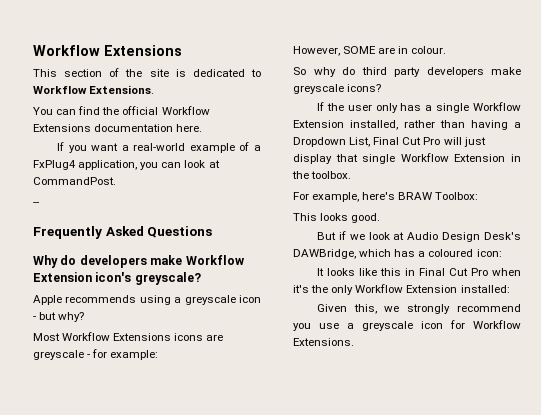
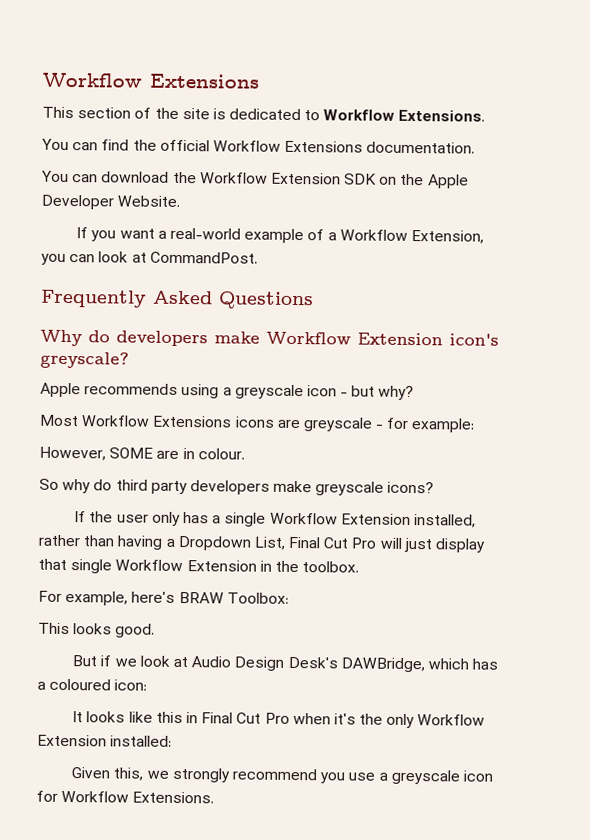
- You can find the official Workflow Extensions documentation here.
+ You can find the official Workflow Extensions documentation.
+ You can download the Workflow Extension SDK on the Apple Developer Website.
- If you want a real-world example of a FxPlug4 application, you can look at CommandPost.
+ If you want a real-world example of a Workflow Extension, you can look at CommandPost.
- --

